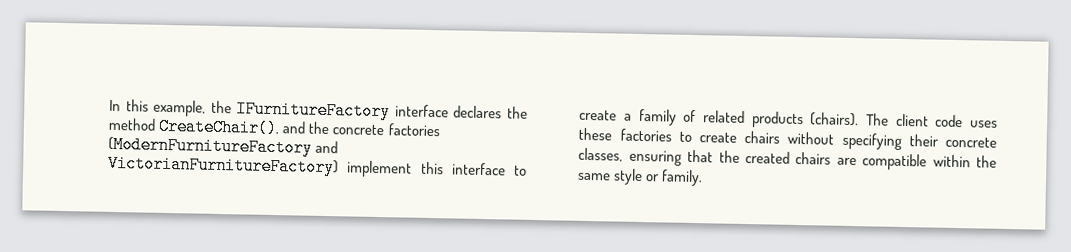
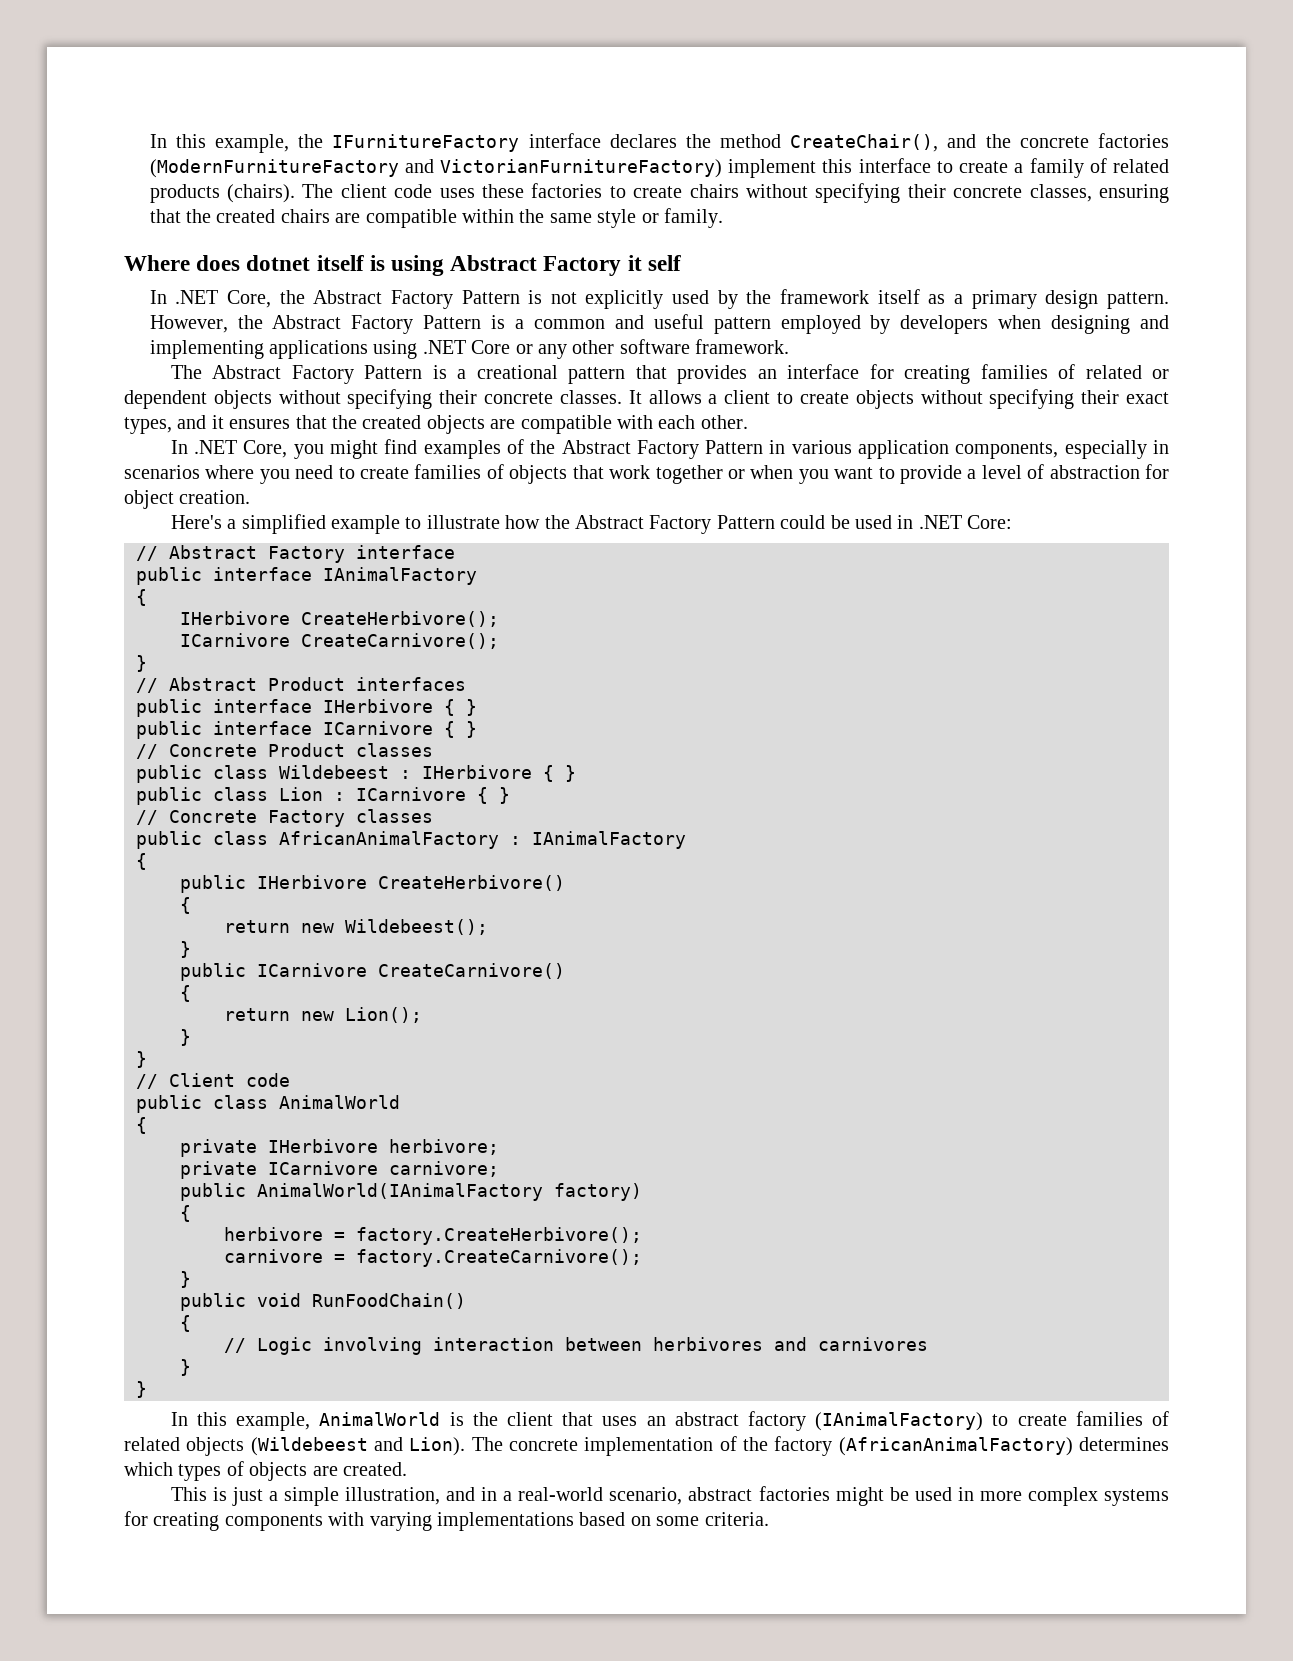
+ Where does dotnet itself is using Abstract Factory it self
+ In .NET Core, the Abstract Factory Pattern is not explicitly used by the framework itself as a primary design pattern. However, the Abstract Factory Pattern is a common and useful pattern employed by developers when designing and implementing applications using .NET Core or any other software framework.
+ The Abstract Factory Pattern is a creational pattern that provides an interface for creating families of related or dependent objects without specifying their concrete classes. It allows a client to create objects without specifying their exact types, and it ensures that the created objects are compatible with each other.
+ In .NET Core, you might find examples of the Abstract Factory Pattern in various application components, especially in scenarios where you need to create families of objects that work together or when you want to provide a level of abstraction for object creation.
+ Here's a simplified example to illustrate how the Abstract Factory Pattern could be used in .NET Core:
+ // Abstract Factory interface
+ public interface IAnimalFactory
+ {
+ IHerbivore CreateHerbivore();
+ ICarnivore CreateCarnivore();
+ }
+ // Abstract Product interfaces
+ public interface IHerbivore { }
+ public interface ICarnivore { }
+ // Concrete Product classes
+ public class Wildebeest : IHerbivore { }
+ public class Lion : ICarnivore { }
+ // Concrete Factory classes
+ public class AfricanAnimalFactory : IAnimalFactory
+ {
+ public IHerbivore CreateHerbivore()
+ {
+ return new Wildebeest();
+ }
+ public ICarnivore CreateCarnivore()
+ {
+ return new Lion();
+ }
+ }
+ // Client code
+ public class AnimalWorld
+ {
+ private IHerbivore herbivore;
+ private ICarnivore carnivore;
+ public AnimalWorld(IAnimalFactory factory)
+ {
+ herbivore = factory.CreateHerbivore();
+ carnivore = factory.CreateCarnivore();
+ }
+ public void RunFoodChain()
+ {
+ // Logic involving interaction between herbivores and carnivores
+ }
+ }
+ In this example, AnimalWorld is the client that uses an abstract factory (IAnimalFactory) to create families of related objects (Wildebeest and Lion). The concrete implementation of the factory (AfricanAnimalFactory) determines which types of objects are created.
+ This is just a simple illustration, and in a real-world scenario, abstract factories might be used in more complex systems for creating components with varying implementations based on some criteria.

